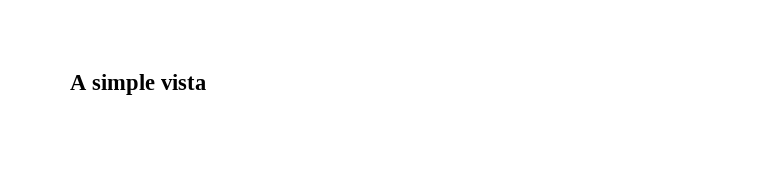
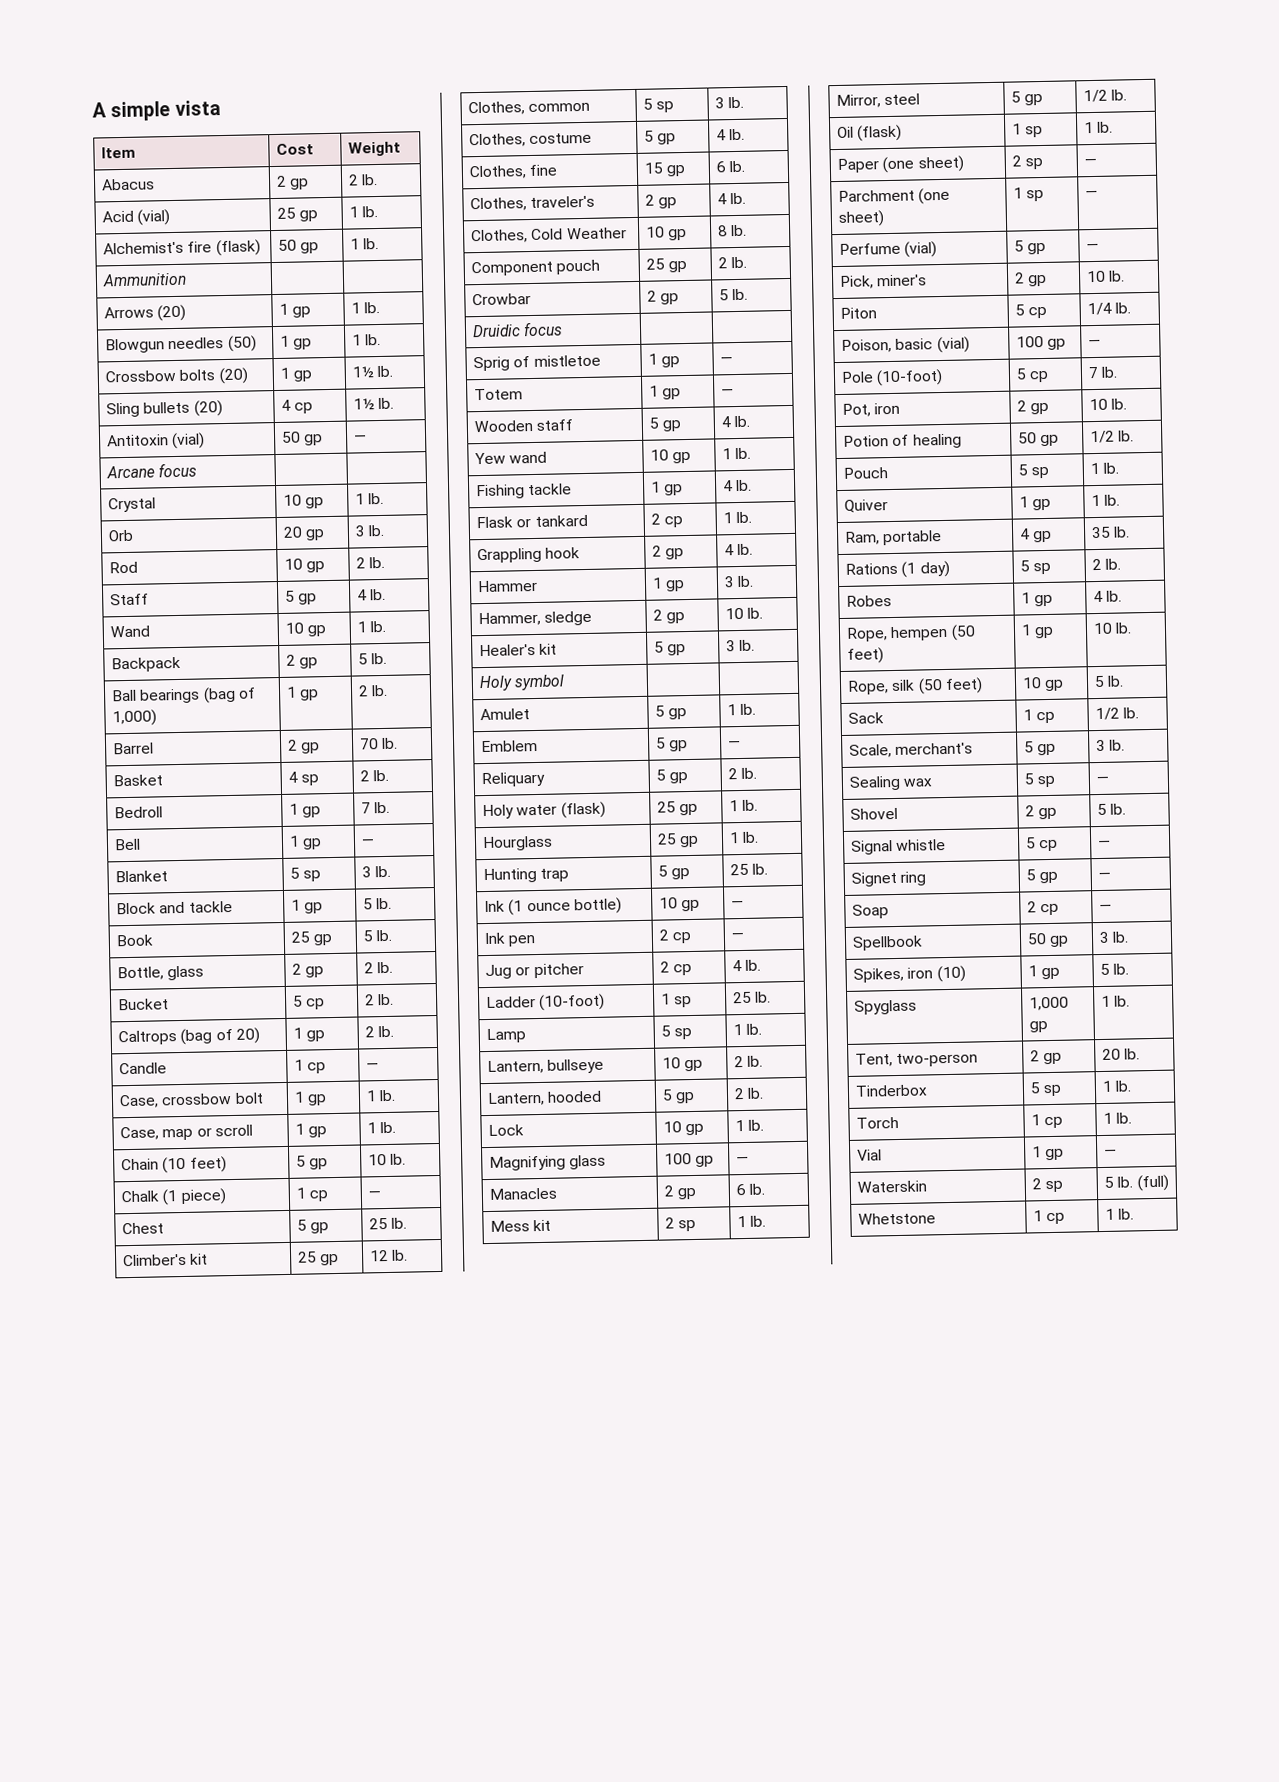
+ Item | Cost | Weight
+ Abacus | 2 gp | 2 lb.
+ Acid (vial) | 25 gp | 1 lb.
+ Alchemist's fire (flask) | 50 gp | 1 lb.
+ Ammunition | |
+ Arrows (20) | 1 gp | 1 lb.
+ Blowgun needles (50) | 1 gp | 1 lb.
+ Crossbow bolts (20) | 1 gp | 1½ lb.
+ Sling bullets (20) | 4 cp | 1½ lb.
+ Antitoxin (vial) | 50 gp | —
+ Arcane focus | |
+ Crystal | 10 gp | 1 lb.
+ Orb | 20 gp | 3 lb.
+ Rod | 10 gp | 2 lb.
+ Staff | 5 gp | 4 lb.
+ Wand | 10 gp | 1 lb.
+ Backpack | 2 gp | 5 lb.
+ Ball bearings (bag of 1,000) | 1 gp | 2 lb.
+ Barrel | 2 gp | 70 lb.
+ Basket | 4 sp | 2 lb.
+ Bedroll | 1 gp | 7 lb.
+ Bell | 1 gp | —
+ Blanket | 5 sp | 3 lb.
+ Block and tackle | 1 gp | 5 lb.
+ Book | 25 gp | 5 lb.
+ Bottle, glass | 2 gp | 2 lb.
+ Bucket | 5 cp | 2 lb.
+ Caltrops (bag of 20) | 1 gp | 2 lb.
+ Candle | 1 cp | —
+ Case, crossbow bolt | 1 gp | 1 lb.
+ Case, map or scroll | 1 gp | 1 lb.
+ Chain (10 feet) | 5 gp | 10 lb.
+ Chalk (1 piece) | 1 cp | —
+ Chest | 5 gp | 25 lb.
+ Climber's kit | 25 gp | 12 lb.
+ Clothes, common | 5 sp | 3 lb.
+ Clothes, costume | 5 gp | 4 lb.
+ Clothes, fine | 15 gp | 6 lb.
+ Clothes, traveler's | 2 gp | 4 lb.
+ Clothes, Cold Weather | 10 gp | 8 lb.
+ Component pouch | 25 gp | 2 lb.
+ Crowbar | 2 gp | 5 lb.
+ Druidic focus | |
+ Sprig of mistletoe | 1 gp | —
+ Totem | 1 gp | —
+ Wooden staff | 5 gp | 4 lb.
+ Yew wand | 10 gp | 1 lb.
+ Fishing tackle | 1 gp | 4 lb.
+ Flask or tankard | 2 cp | 1 lb.
+ Grappling hook | 2 gp | 4 lb.
+ Hammer | 1 gp | 3 lb.
+ Hammer, sledge | 2 gp | 10 lb.
+ Healer's kit | 5 gp | 3 lb.
+ Holy symbol | |
+ Amulet | 5 gp | 1 lb.
+ Emblem | 5 gp | —
+ Reliquary | 5 gp | 2 lb.
+ Holy water (flask) | 25 gp | 1 lb.
+ Hourglass | 25 gp | 1 lb.
+ Hunting trap | 5 gp | 25 lb.
+ Ink (1 ounce bottle) | 10 gp | —
+ Ink pen | 2 cp | —
+ Jug or pitcher | 2 cp | 4 lb.
+ Ladder (10-foot) | 1 sp | 25 lb.
+ Lamp | 5 sp | 1 lb.
+ Lantern, bullseye | 10 gp | 2 lb.
+ Lantern, hooded | 5 gp | 2 lb.
+ Lock | 10 gp | 1 lb.
+ Magnifying glass | 100 gp | —
+ Manacles | 2 gp | 6 lb.
+ Mess kit | 2 sp | 1 lb.
+ Mirror, steel | 5 gp | 1/2 lb.
+ Oil (flask) | 1 sp | 1 lb.
+ Paper (one sheet) | 2 sp | —
+ Parchment (one sheet) | 1 sp | —
+ Perfume (vial) | 5 gp | —
+ Pick, miner's | 2 gp | 10 lb.
+ Piton | 5 cp | 1/4 lb.
+ Poison, basic (vial) | 100 gp | —
+ Pole (10-foot) | 5 cp | 7 lb.
+ Pot, iron | 2 gp | 10 lb.
+ Potion of healing | 50 gp | 1/2 lb.
+ Pouch | 5 sp | 1 lb.
+ Quiver | 1 gp | 1 lb.
+ Ram, portable | 4 gp | 35 lb.
+ Rations (1 day) | 5 sp | 2 lb.
+ Robes | 1 gp | 4 lb.
+ Rope, hempen (50 feet) | 1 gp | 10 lb.
+ Rope, silk (50 feet) | 10 gp | 5 lb.
+ Sack | 1 cp | 1/2 lb.
+ Scale, merchant's | 5 gp | 3 lb.
+ Sealing wax | 5 sp | —
+ Shovel | 2 gp | 5 lb.
+ Signal whistle | 5 cp | —
+ Signet ring | 5 gp | —
+ Soap | 2 cp | —
+ Spellbook | 50 gp | 3 lb.
+ Spikes, iron (10) | 1 gp | 5 lb.
+ Spyglass | 1,000 gp | 1 lb.
+ Tent, two-person | 2 gp | 20 lb.
+ Tinderbox | 5 sp | 1 lb.
+ Torch | 1 cp | 1 lb.
+ Vial | 1 gp | —
+ Waterskin | 2 sp | 5 lb. (full)
+ Whetstone | 1 cp | 1 lb.

